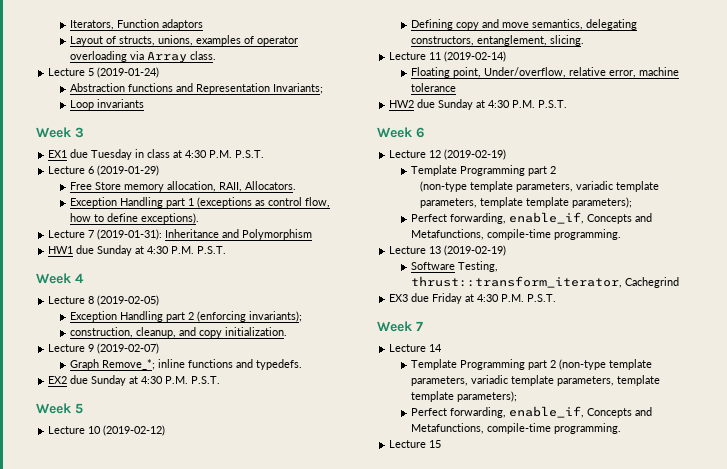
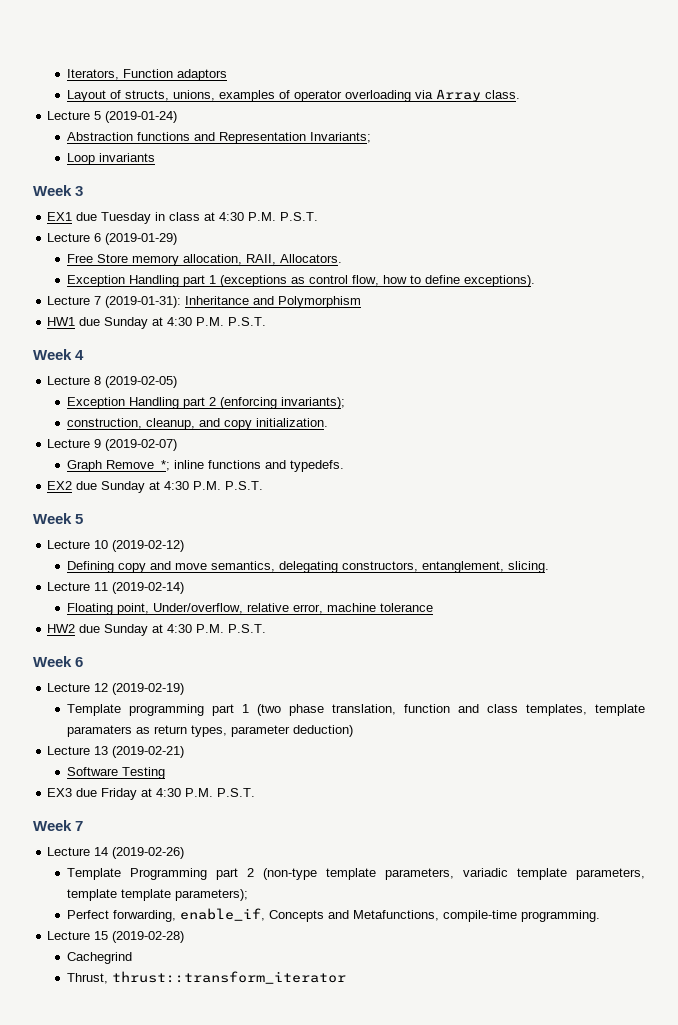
  Lecture 12 (2019-02-19)
- Template Programming part 2
- (non-type template parameters, variadic template parameters, template template parameters);
- Perfect forwarding, enable_if, Concepts and Metafunctions, compile-time programming.
+ Template programming part 1 (two phase translation, function and class templates, template paramaters as return types, parameter deduction)
- Lecture 13 (2019-02-19)
+ Lecture 13 (2019-02-21)
- Software Testing, thrust::transform_iterator, Cachegrind
+ Software Testing
- Lecture 14
+ Lecture 14 (2019-02-26)
- Lecture 15
+ Lecture 15 (2019-02-28)
+ Cachegrind
+ Thrust, thrust::transform_iterator

